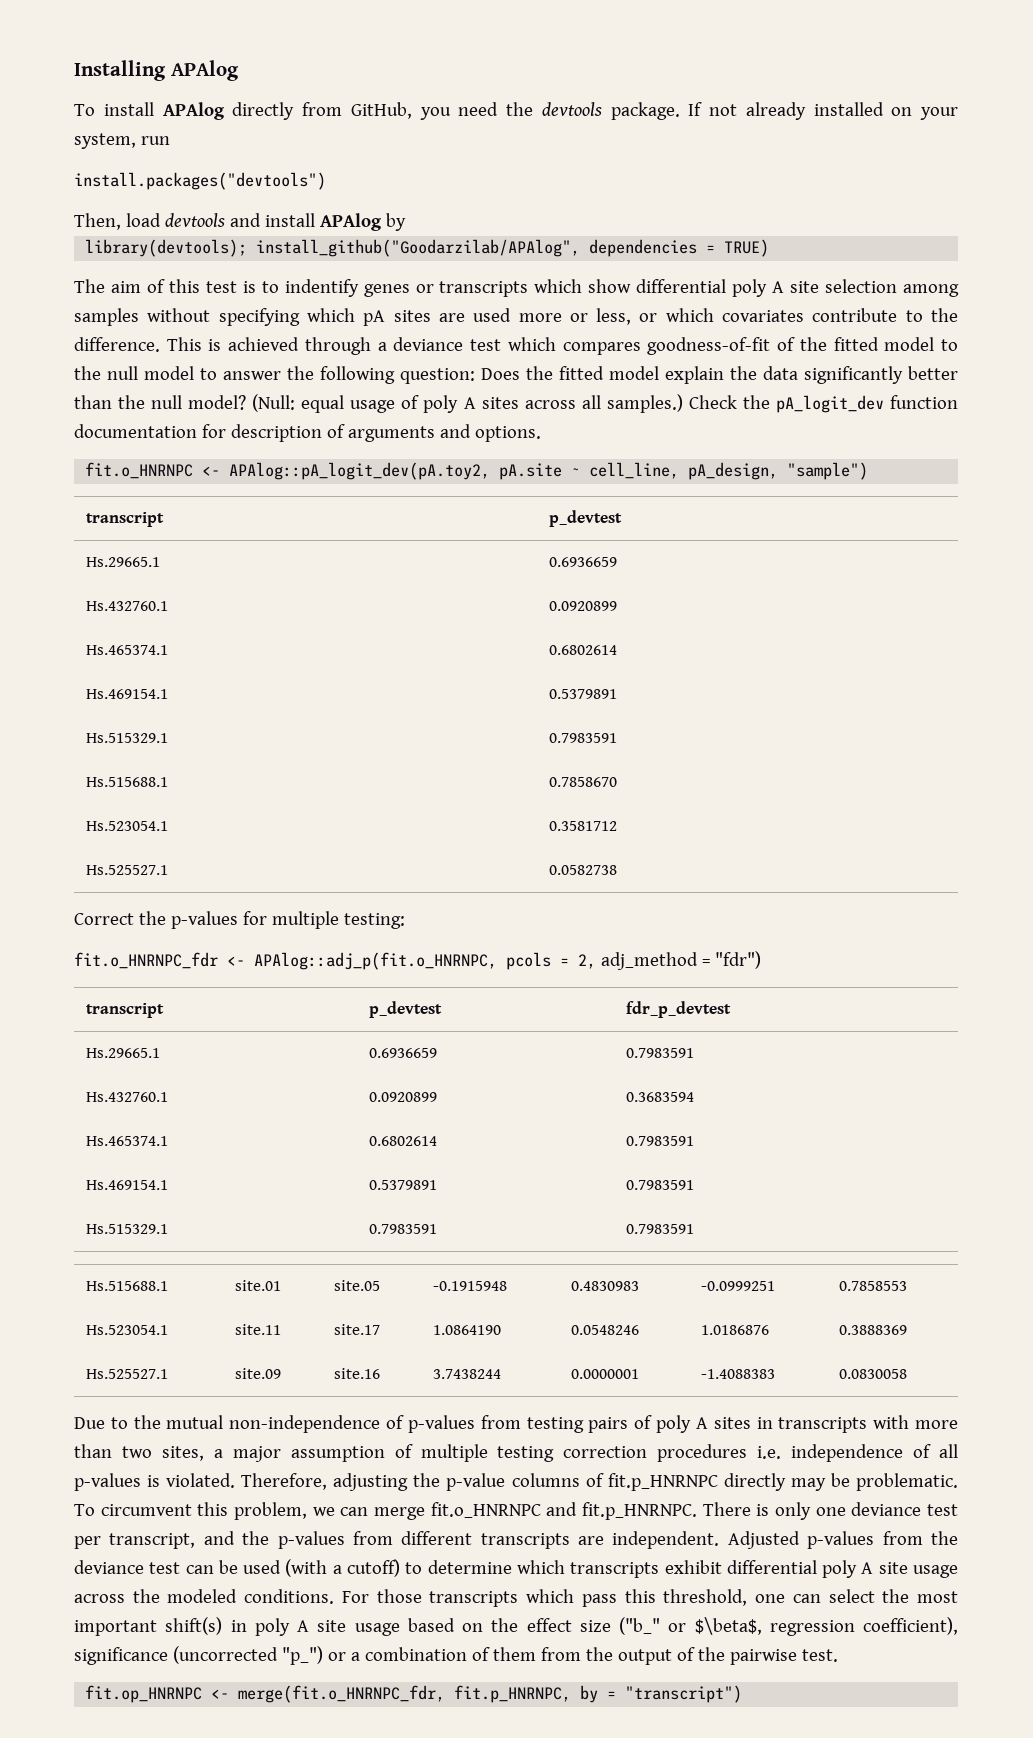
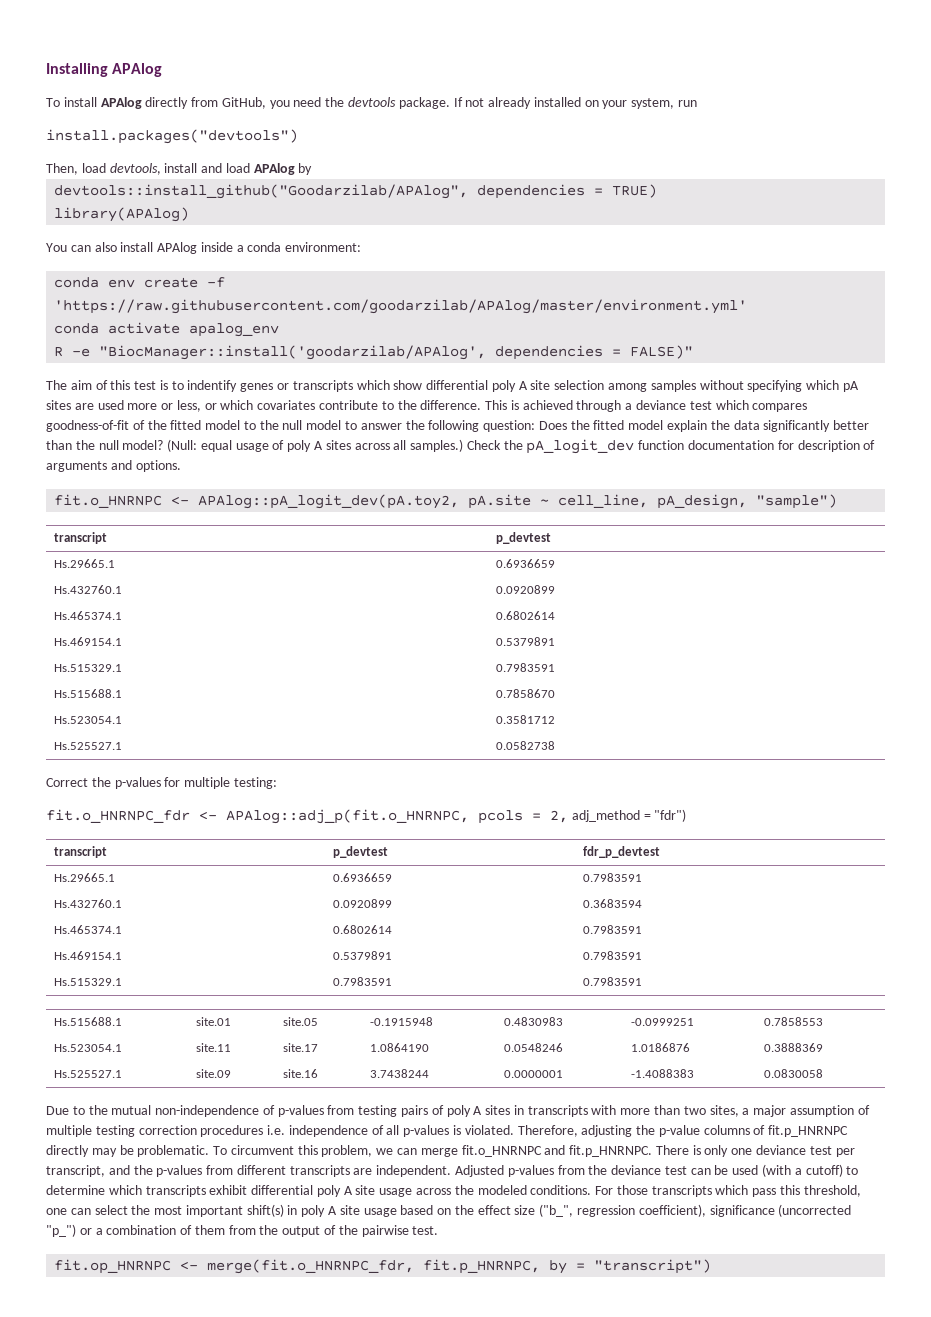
- Then, load devtools and install APAlog by
+ Then, load devtools, install and load APAlog by
- library(devtools); install_github("Goodarzilab/APAlog", dependencies = TRUE)
+ devtools::install_github("Goodarzilab/APAlog", dependencies = TRUE)
+ library(APAlog)
+ You can also install APAlog inside a conda environment:
+ conda env create -f 'https://raw.githubusercontent.com/goodarzilab/APAlog/master/environment.yml'
+ conda activate apalog_env
+ R -e "BiocManager::install('goodarzilab/APAlog', dependencies = FALSE)"
- For those transcripts which pass this threshold, one can select the most important shift(s) in poly A site usage based on the effect size ("b_" or $\beta$, regression coefficient), significance (uncorrected "p_") or a combination of them from the output of the pairwise test.
+ For those transcripts which pass this threshold, one can select the most important shift(s) in poly A site usage based on the effect size ("b_", regression coefficient), significance (uncorrected "p_") or a combination of them from the output of the pairwise test.

